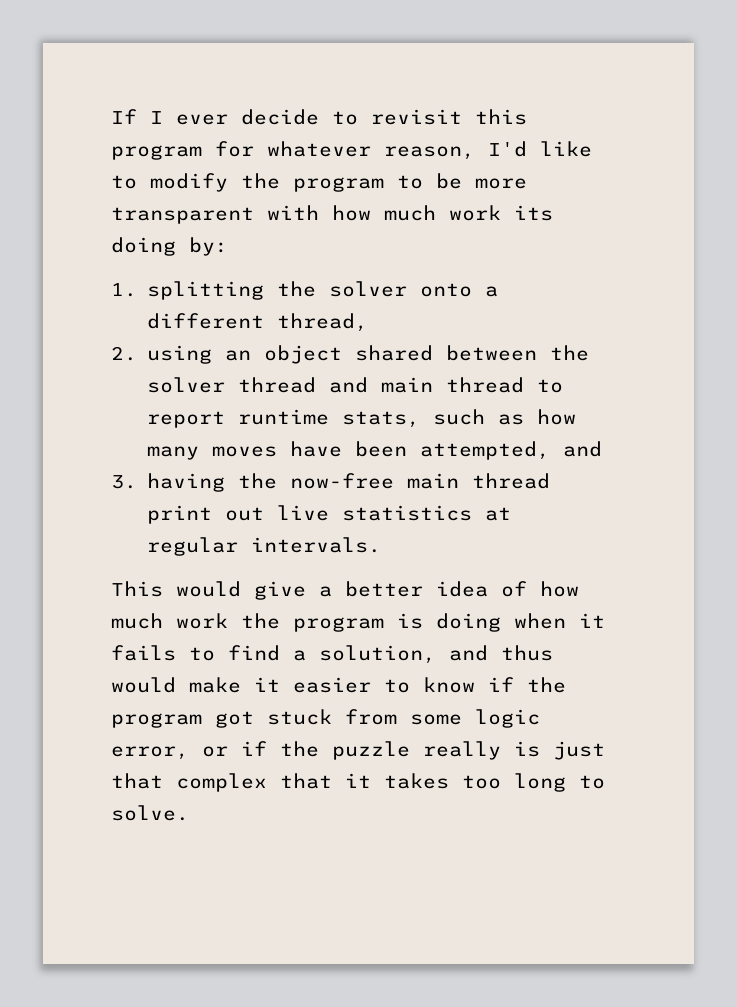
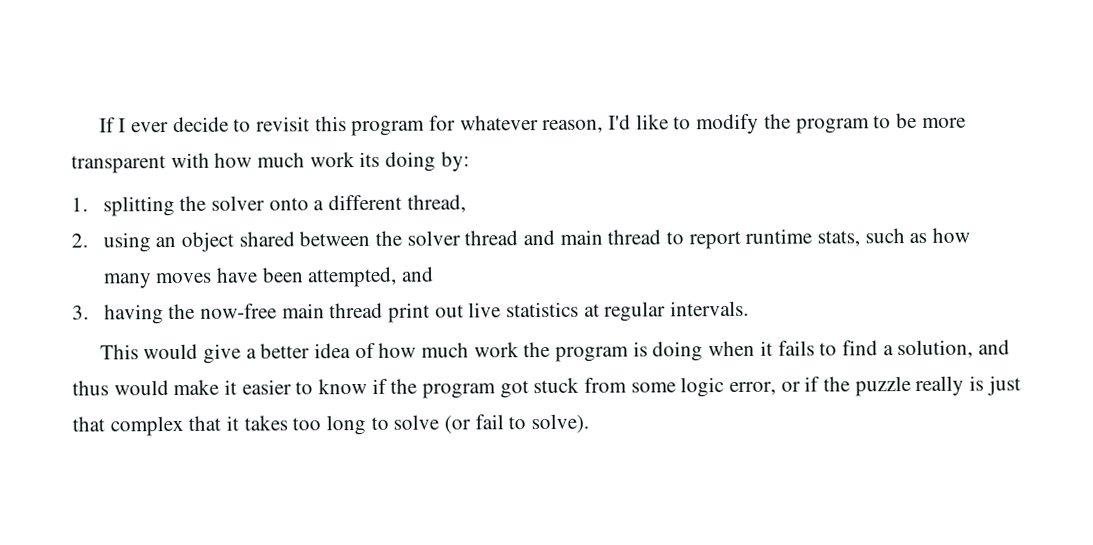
- This would give a better idea of how much work the program is doing when it fails to find a solution, and thus would make it easier to know if the program got stuck from some logic error, or if the puzzle really is just that complex that it takes too long to solve.
+ This would give a better idea of how much work the program is doing when it fails to find a solution, and thus would make it easier to know if the program got stuck from some logic error, or if the puzzle really is just that complex that it takes too long to solve (or fail to solve).

